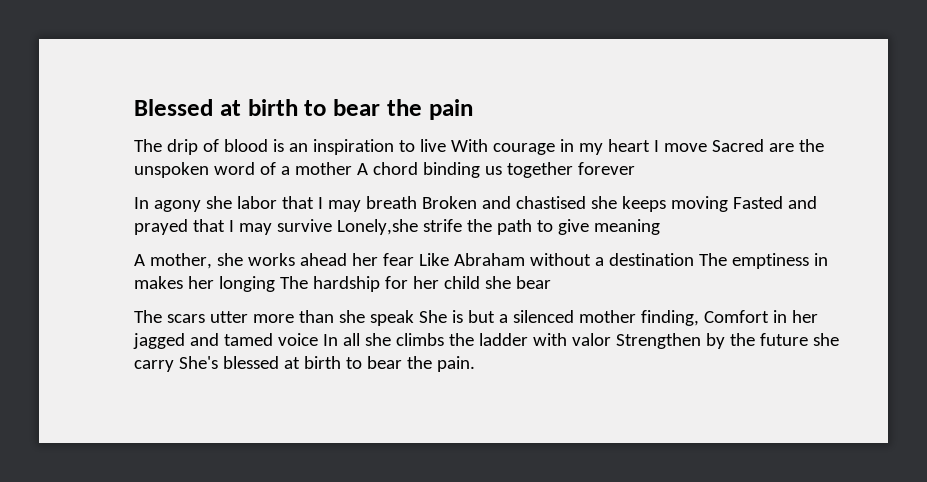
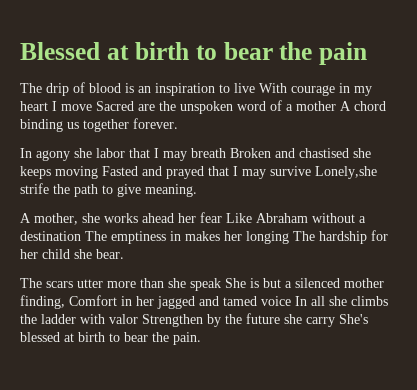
- The drip of blood is an inspiration to live With courage in my heart I move Sacred are the unspoken word of a mother A chord binding us together forever
+ The drip of blood is an inspiration to live With courage in my heart I move Sacred are the unspoken word of a mother A chord binding us together forever.
- In agony she labor that I may breath Broken and chastised she keeps moving Fasted and prayed that I may survive Lonely,she strife the path to give meaning
+ In agony she labor that I may breath Broken and chastised she keeps moving Fasted and prayed that I may survive Lonely,she strife the path to give meaning.
- A mother, she works ahead her fear Like Abraham without a destination The emptiness in makes her longing The hardship for her child she bear
+ A mother, she works ahead her fear Like Abraham without a destination The emptiness in makes her longing The hardship for her child she bear.

